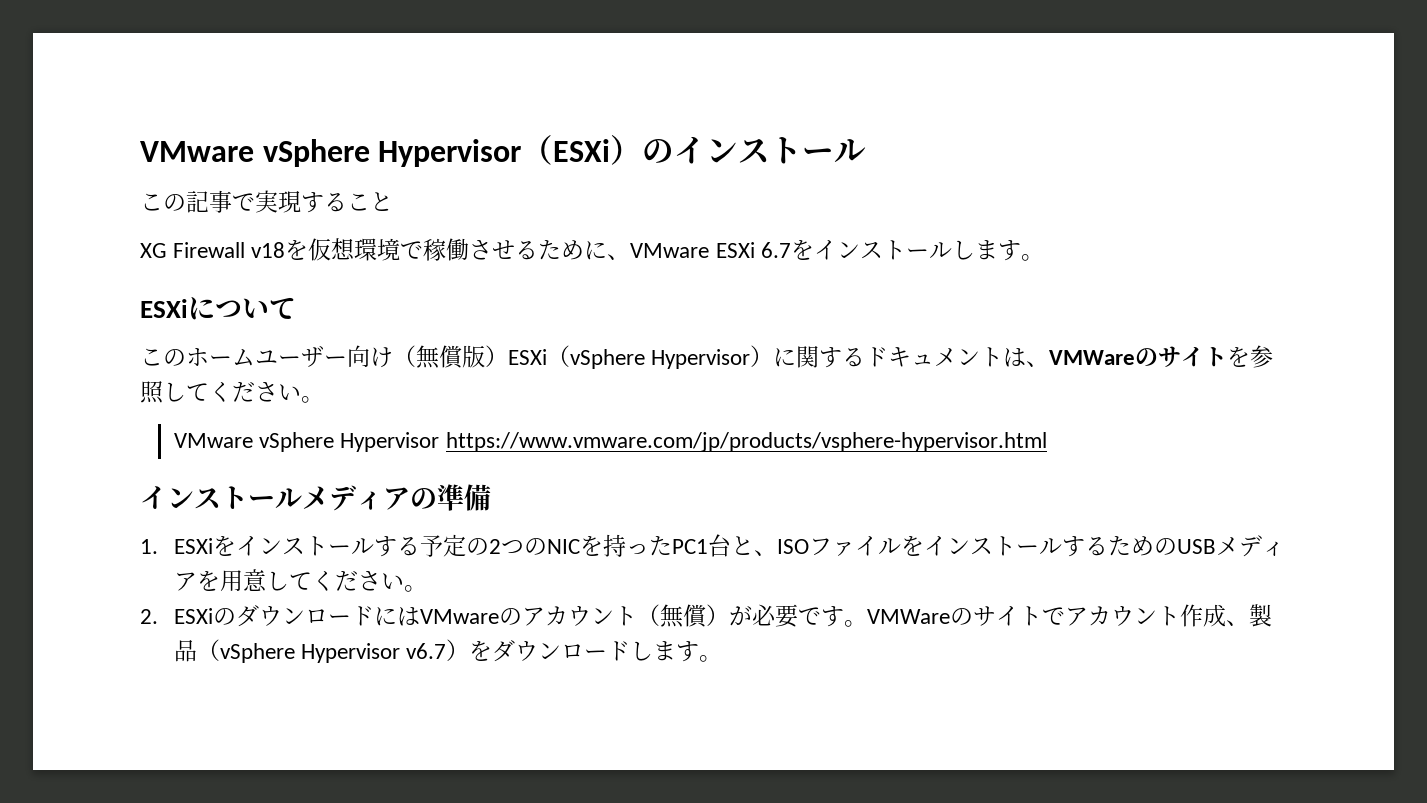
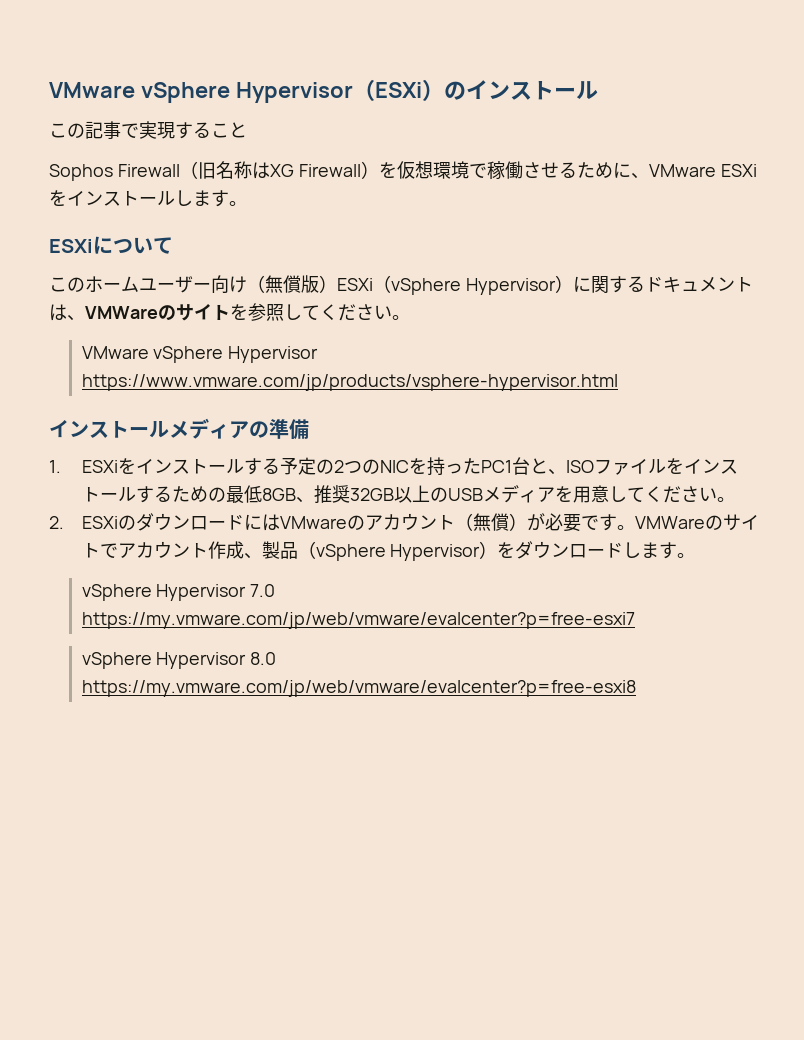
- XG Firewall v18を仮想環境で稼働させるために、VMware ESXi 6.7をインストールします。
+ Sophos Firewall（旧名称はXG Firewall）を仮想環境で稼働させるために、VMware ESXiをインストールします。
- 1. ESXiをインストールする予定の2つのNICを持ったPC1台と、ISOファイルをインストールするためのUSBメディアを用意してください。
+ 1. ESXiをインストールする予定の2つのNICを持ったPC1台と、ISOファイルをインストールするための最低8GB、推奨32GB以上のUSBメディアを用意してください。
- VMWareのサイトでアカウント作成、製品（vSphere Hypervisor v6.7）をダウンロードします。
+ VMWareのサイトでアカウント作成、製品（vSphere Hypervisor）をダウンロードします。
+ vSphere Hypervisor 7.0 https://my.vmware.com/jp/web/vmware/evalcenter?p=free-esxi7
+ vSphere Hypervisor 8.0 https://my.vmware.com/jp/web/vmware/evalcenter?p=free-esxi8

